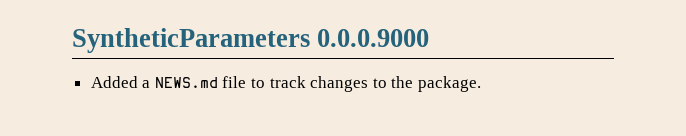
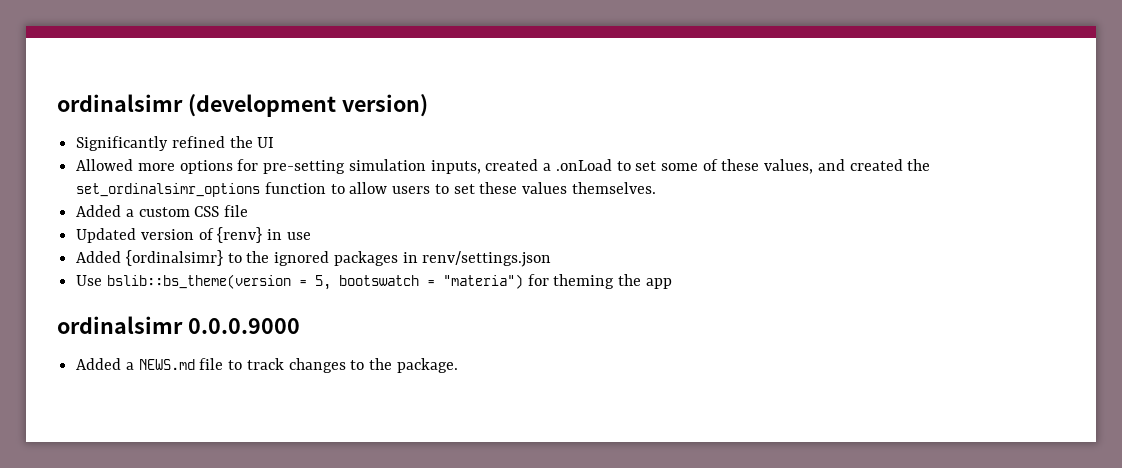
- SyntheticParameters 0.0.0.9000
+ ordinalsimr (development version)
+ Significantly refined the UI
+ Allowed more options for pre-setting simulation inputs, created a .onLoad to set some of these values, and created the set_ordinalsimr_options function to allow users to set these values themselves.
+ Added a custom CSS file
+ Updated version of {renv} in use
+ Added {ordinalsimr} to the ignored packages in renv/settings.json
+ Use bslib::bs_theme(version = 5, bootswatch = "materia") for theming the app
+ ordinalsimr 0.0.0.9000

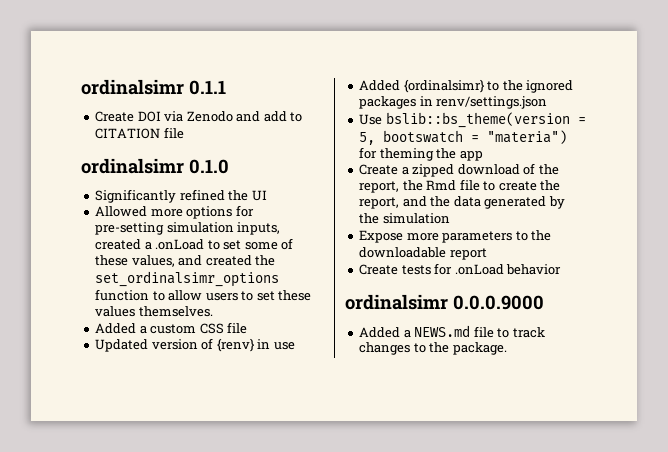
- ordinalsimr (development version)
+ ordinalsimr 0.1.1
+ Create DOI via Zenodo and add to CITATION file
+ ordinalsimr 0.1.0
+ Create a zipped download of the report, the Rmd file to create the report, and the data generated by the simulation
+ Expose more parameters to the downloadable report
+ Create tests for .onLoad behavior

